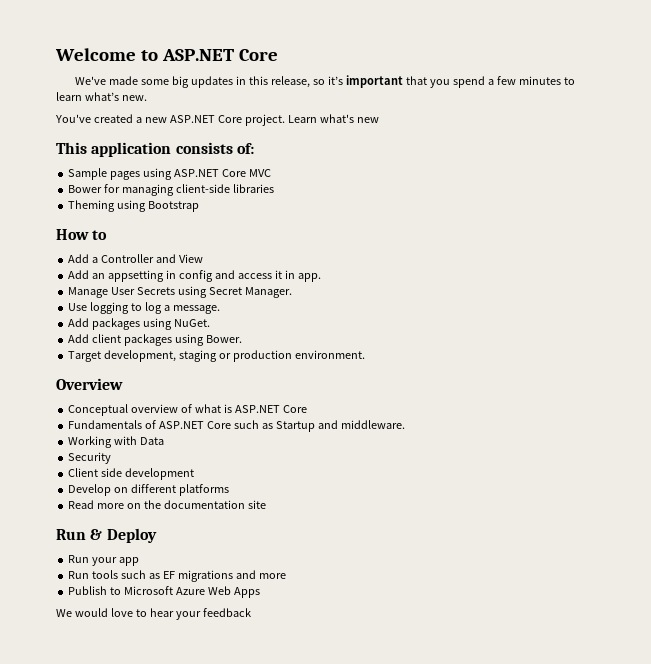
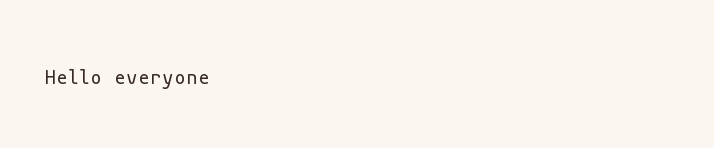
- Welcome to ASP.NET Core
- We've made some big updates in this release, so it’s important that you spend a few minutes to learn what’s new.
- You've created a new ASP.NET Core project. Learn what's new
- This application consists of:
- Sample pages using ASP.NET Core MVC
- Bower for managing client-side libraries
- Theming using Bootstrap
- How to
- Add a Controller and View
- Add an appsetting in config and access it in app.
- Manage User Secrets using Secret Manager.
- Use logging to log a message.
- Add packages using NuGet.
- Add client packages using Bower.
- Target development, staging or production environment.
- Overview
- Conceptual overview of what is ASP.NET Core
- Fundamentals of ASP.NET Core such as Startup and middleware.
- Working with Data
- Security
- Client side development
- Develop on different platforms
- Read more on the documentation site
- Run & Deploy
- Run your app
- Run tools such as EF migrations and more
- Publish to Microsoft Azure Web Apps
- We would love to hear your feedback
+ Hello everyone

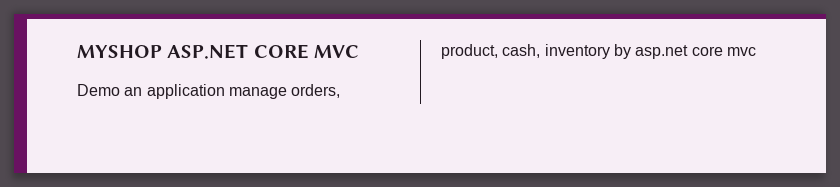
- Hello everyone
+ MYSHOP ASP.NET CORE MVC
+ Demo an application manage orders, product, cash, inventory by asp.net core mvc

